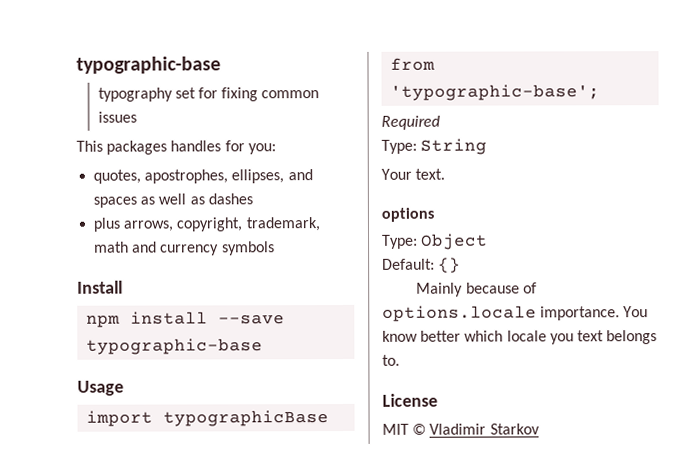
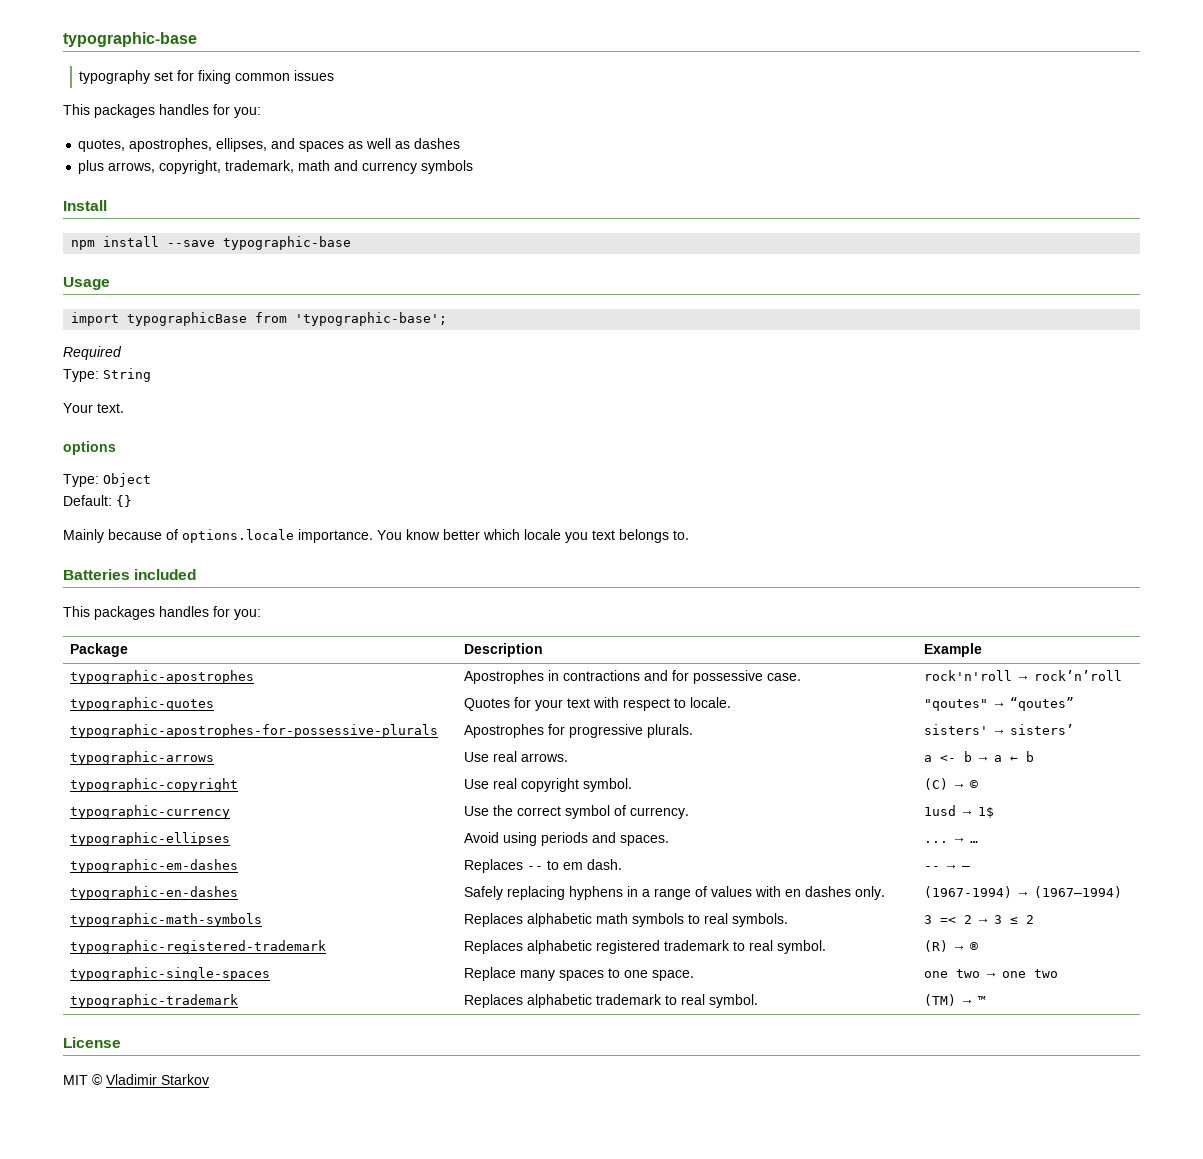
+ Batteries included
+ This packages handles for you:
+ Package | Description | Example
+ typographic-apostrophes | Apostrophes in contractions and for possessive case. | rock'n'roll → rock’n’roll
+ typographic-quotes | Quotes for your text with respect to locale. | "qoutes" → “qoutes”
+ typographic-apostrophes-for-possessive-plurals | Apostrophes for progressive plurals. | sisters' → sisters’
+ typographic-arrows | Use real arrows. | a <- b → a ← b
+ typographic-copyright | Use real copyright symbol. | (C) → ©
+ typographic-currency | Use the correct symbol of currency. | 1usd → 1$
+ typographic-ellipses | Avoid using periods and spaces. | ... → …
+ typographic-em-dashes | Replaces -- to em dash. | -- → —
+ typographic-en-dashes | Safely replacing hyphens in a range of values with en dashes only. | (1967-1994) → (1967–1994)
+ typographic-math-symbols | Replaces alphabetic math symbols to real symbols. | 3 =< 2 → 3 ≤ 2
+ typographic-registered-trademark | Replaces alphabetic registered trademark to real symbol. | (R) → ®
+ typographic-single-spaces | Replace many spaces to one space. | one two → one two
+ typographic-trademark | Replaces alphabetic trademark to real symbol. | (TM) → ™

